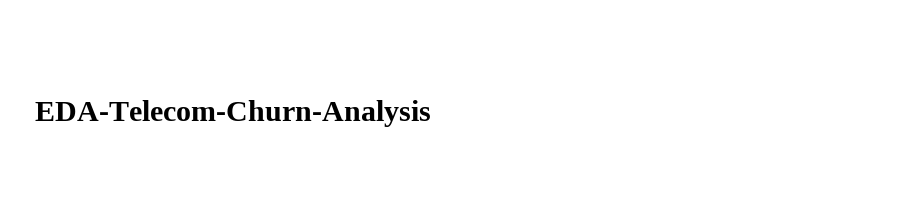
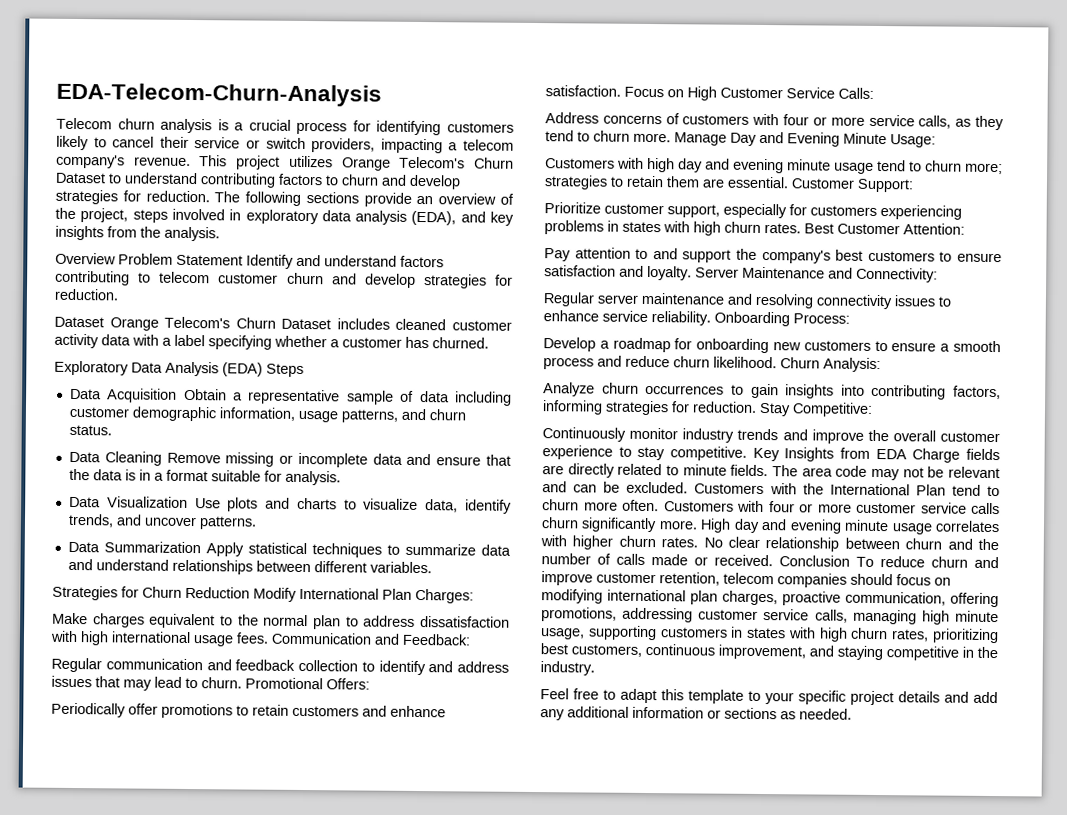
+ Telecom churn analysis is a crucial process for identifying customers likely to cancel their service or switch providers, impacting a telecom company's revenue. This project utilizes Orange Telecom's Churn Dataset to understand contributing factors to churn and develop strategies for reduction. The following sections provide an overview of the project, steps involved in exploratory data analysis (EDA), and key insights from the analysis.
+ Overview Problem Statement Identify and understand factors contributing to telecom customer churn and develop strategies for reduction.
+ Dataset Orange Telecom's Churn Dataset includes cleaned customer activity data with a label specifying whether a customer has churned.
+ Exploratory Data Analysis (EDA) Steps
+ Data Acquisition Obtain a representative sample of data including customer demographic information, usage patterns, and churn status.
+ Data Cleaning Remove missing or incomplete data and ensure that the data is in a format suitable for analysis.
+ Data Visualization Use plots and charts to visualize data, identify trends, and uncover patterns.
+ Data Summarization Apply statistical techniques to summarize data and understand relationships between different variables.
+ Strategies for Churn Reduction Modify International Plan Charges:
+ Make charges equivalent to the normal plan to address dissatisfaction with high international usage fees. Communication and Feedback:
+ Regular communication and feedback collection to identify and address issues that may lead to churn. Promotional Offers:
+ Periodically offer promotions to retain customers and enhance satisfaction. Focus on High Customer Service Calls:
+ Address concerns of customers with four or more service calls, as they tend to churn more. Manage Day and Evening Minute Usage:
+ Customers with high day and evening minute usage tend to churn more; strategies to retain them are essential. Customer Support:
+ Prioritize customer support, especially for customers experiencing problems in states with high churn rates. Best Customer Attention:
+ Pay attention to and support the company's best customers to ensure satisfaction and loyalty. Server Maintenance and Connectivity:
+ Regular server maintenance and resolving connectivity issues to enhance service reliability. Onboarding Process:
+ Develop a roadmap for onboarding new customers to ensure a smooth process and reduce churn likelihood. Churn Analysis:
+ Analyze churn occurrences to gain insights into contributing factors, informing strategies for reduction. Stay Competitive:
+ Continuously monitor industry trends and improve the overall customer experience to stay competitive. Key Insights from EDA Charge fields are directly related to minute fields. The area code may not be relevant and can be excluded. Customers with the International Plan tend to churn more often. Customers with four or more customer service calls churn significantly more. High day and evening minute usage correlates with higher churn rates. No clear relationship between churn and the number of calls made or received. Conclusion To reduce churn and improve customer retention, telecom companies should focus on modifying international plan charges, proactive communication, offering promotions, addressing customer service calls, managing high minute usage, supporting customers in states with high churn rates, prioritizing best customers, continuous improvement, and staying competitive in the industry.
+ Feel free to adapt this template to your specific project details and add any additional information or sections as needed.

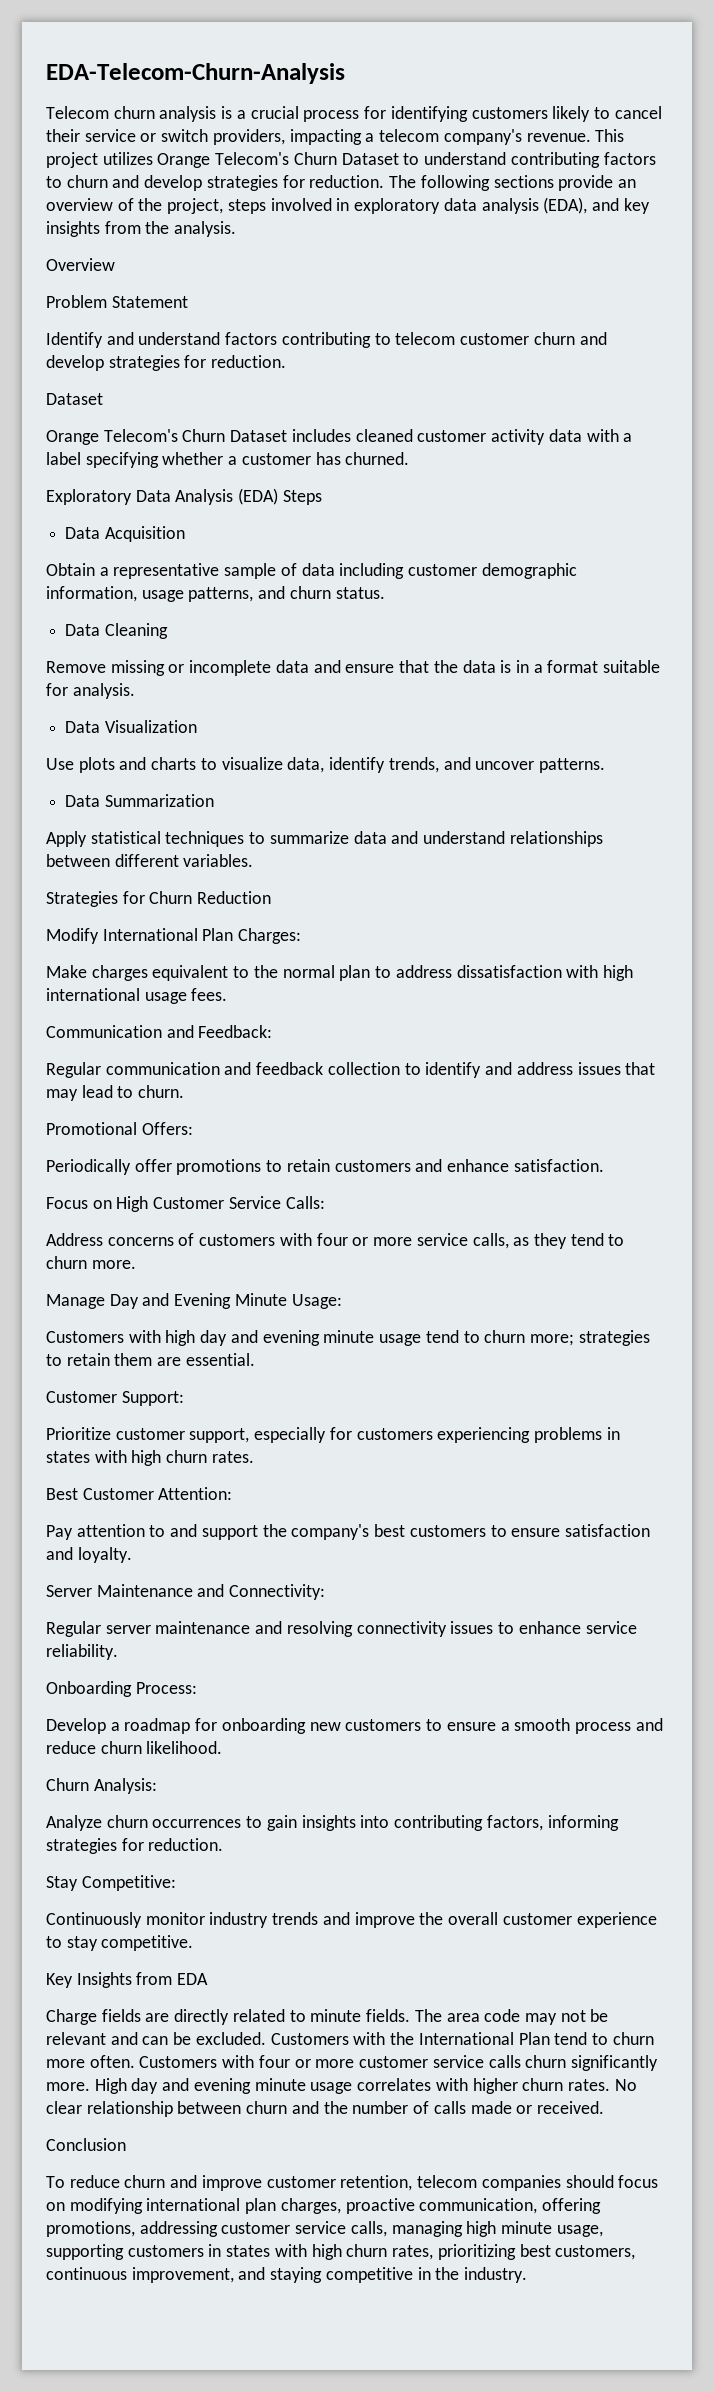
- Overview Problem Statement Identify and understand factors contributing to telecom customer churn and develop strategies for reduction.
- Dataset Orange Telecom's Churn Dataset includes cleaned customer activity data with a label specifying whether a customer has churned.
+ Overview
+ Problem Statement
+ Identify and understand factors contributing to telecom customer churn and develop strategies for reduction.
+ Dataset
+ Orange Telecom's Churn Dataset includes cleaned customer activity data with a label specifying whether a customer has churned.
- Data Acquisition Obtain a representative sample of data including customer demographic information, usage patterns, and churn status.
+ Data Acquisition
+ Obtain a representative sample of data including customer demographic information, usage patterns, and churn status.
- Data Cleaning Remove missing or incomplete data and ensure that the data is in a format suitable for analysis.
+ Data Cleaning
+ Remove missing or incomplete data and ensure that the data is in a format suitable for analysis.
- Data Visualization Use plots and charts to visualize data, identify trends, and uncover patterns.
+ Data Visualization
+ Use plots and charts to visualize data, identify trends, and uncover patterns.
- Data Summarization Apply statistical techniques to summarize data and understand relationships between different variables.
+ Data Summarization
+ Apply statistical techniques to summarize data and understand relationships between different variables.
- Strategies for Churn Reduction Modify International Plan Charges:
+ Strategies for Churn Reduction
+ Modify International Plan Charges:
- Make charges equivalent to the normal plan to address dissatisfaction with high international usage fees. Communication and Feedback:
+ Make charges equivalent to the normal plan to address dissatisfaction with high international usage fees.
+ Communication and Feedback:
- Regular communication and feedback collection to identify and address issues that may lead to churn. Promotional Offers:
+ Regular communication and feedback collection to identify and address issues that may lead to churn.
+ Promotional Offers:
- Periodically offer promotions to retain customers and enhance satisfaction. Focus on High Customer Service Calls:
+ Periodically offer promotions to retain customers and enhance satisfaction.
+ Focus on High Customer Service Calls:
- Address concerns of customers with four or more service calls, as they tend to churn more. Manage Day and Evening Minute Usage:
+ Address concerns of customers with four or more service calls, as they tend to churn more.
+ Manage Day and Evening Minute Usage:
- Customers with high day and evening minute usage tend to churn more; strategies to retain them are essential. Customer Support:
+ Customers with high day and evening minute usage tend to churn more; strategies to retain them are essential.
+ Customer Support:
- Prioritize customer support, especially for customers experiencing problems in states with high churn rates. Best Customer Attention:
+ Prioritize customer support, especially for customers experiencing problems in states with high churn rates.
+ Best Customer Attention:
- Pay attention to and support the company's best customers to ensure satisfaction and loyalty. Server Maintenance and Connectivity:
+ Pay attention to and support the company's best customers to ensure satisfaction and loyalty.
+ Server Maintenance and Connectivity:
- Regular server maintenance and resolving connectivity issues to enhance service reliability. Onboarding Process:
+ Regular server maintenance and resolving connectivity issues to enhance service reliability.
+ Onboarding Process:
- Develop a roadmap for onboarding new customers to ensure a smooth process and reduce churn likelihood. Churn Analysis:
+ Develop a roadmap for onboarding new customers to ensure a smooth process and reduce churn likelihood.
+ Churn Analysis:
- Analyze churn occurrences to gain insights into contributing factors, informing strategies for reduction. Stay Competitive:
+ Analyze churn occurrences to gain insights into contributing factors, informing strategies for reduction.
+ Stay Competitive:
- Continuously monitor industry trends and improve the overall customer experience to stay competitive. Key Insights from EDA Charge fields are directly related to minute fields.
+ Continuously monitor industry trends and improve the overall customer experience to stay competitive.
+ Key Insights from EDA
+ Charge fields are directly related to minute fields.
- No clear relationship between churn and the number of calls made or received. Conclusion To reduce churn and improve customer retention, telecom companies should focus on modifying international plan charges, proactive communication, offering promotions, addressing customer service calls, managing high minute usage, supporting customers in states with high churn rates, prioritizing best customers, continuous improvement, and staying competitive in the industry.
+ No clear relationship between churn and the number of calls made or received.
+ Conclusion
+ To reduce churn and improve customer retention, telecom companies should focus on modifying international plan charges, proactive communication, offering promotions, addressing customer service calls, managing high minute usage, supporting customers in states with high churn rates, prioritizing best customers, continuous improvement, and staying competitive in the industry.
- Feel free to adapt this template to your specific project details and add any additional information or sections as needed.

